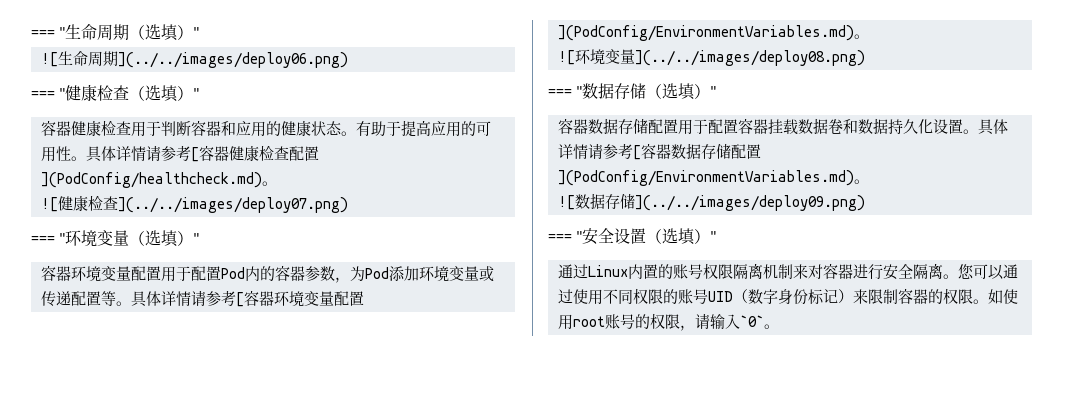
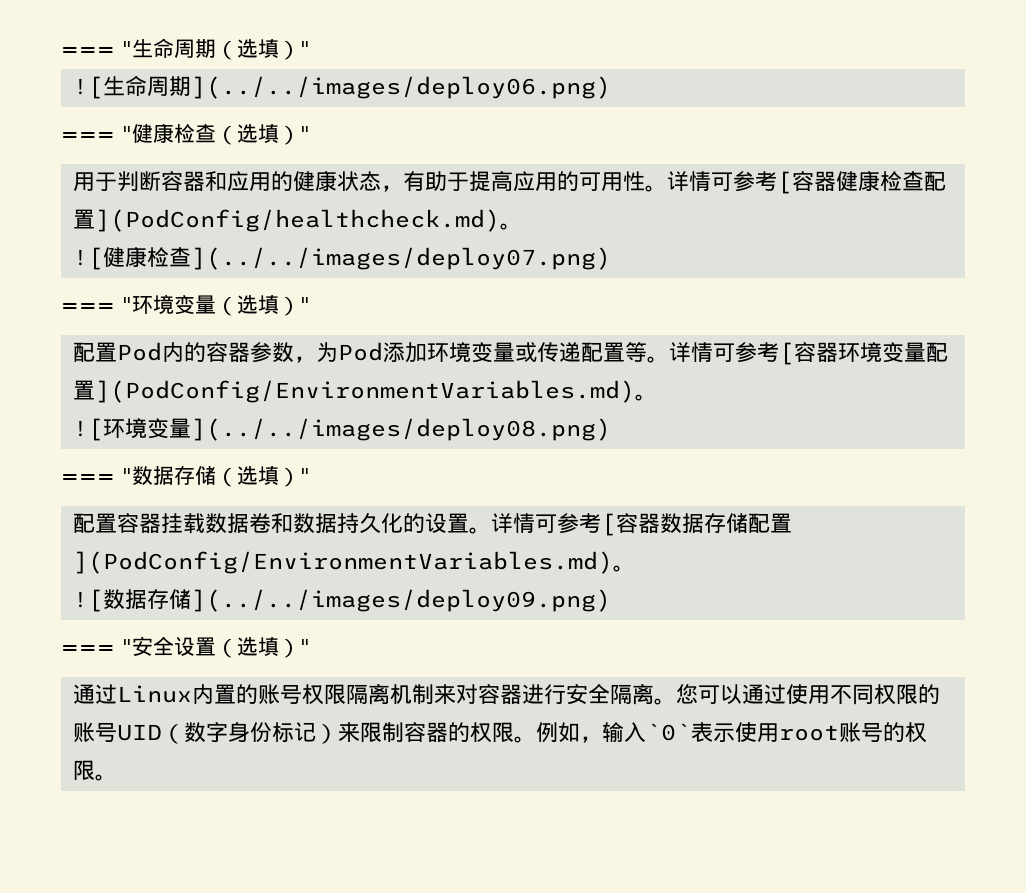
- 容器健康检查用于判断容器和应用的健康状态。有助于提高应用的可用性。
+ 用于判断容器和应用的健康状态，有助于提高应用的可用性。
- 具体详情请参考[容器健康检查配置](PodConfig/healthcheck.md)。
+ 详情可参考[容器健康检查配置](PodConfig/healthcheck.md)。
- 容器环境变量配置用于配置Pod内的容器参数，为Pod添加环境变量或传递配置等。
+ 配置Pod内的容器参数，为Pod添加环境变量或传递配置等。
- 具体详情请参考[容器环境变量配置](PodConfig/EnvironmentVariables.md)。
+ 详情可参考[容器环境变量配置](PodConfig/EnvironmentVariables.md)。
- 容器数据存储配置用于配置容器挂载数据卷和数据持久化设置。具体详情请参考[容器数据存储配置](PodConfig/EnvironmentVariables.md)。
+ 配置容器挂载数据卷和数据持久化的设置。详情可参考[容器数据存储配置](PodConfig/EnvironmentVariables.md)。
- 如使用root账号的权限，请输入`0`。
+ 例如，输入`0`表示使用root账号的权限。

